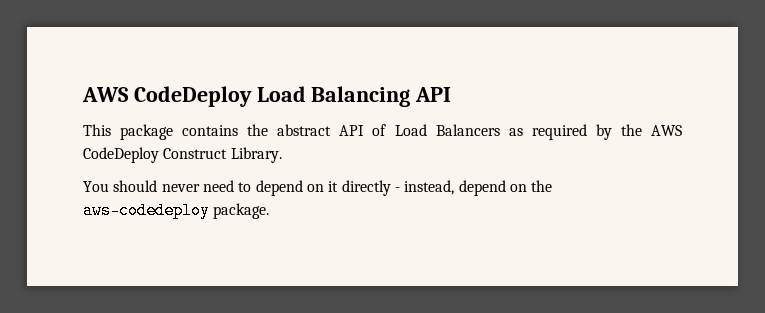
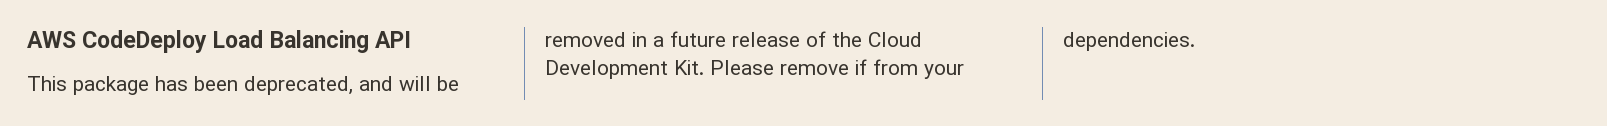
- This package contains the abstract API of Load Balancers as required by the AWS CodeDeploy Construct Library.
- You should never need to depend on it directly - instead, depend on the aws-codedeploy package.
+ This package has been deprecated, and will be removed in a future release of the Cloud Development Kit. Please remove if from your dependencies.

